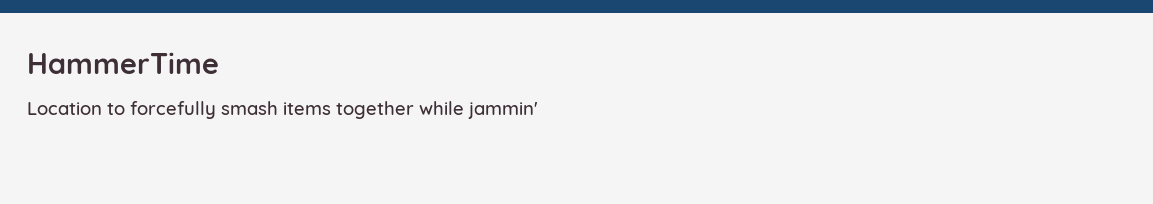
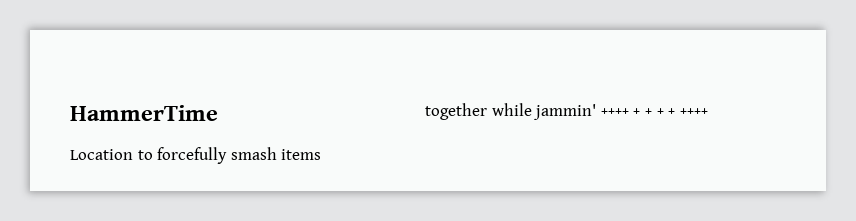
- Location to forcefully smash items together while jammin'
+ Location to forcefully smash items together while jammin' ++++ + + + + ++++

